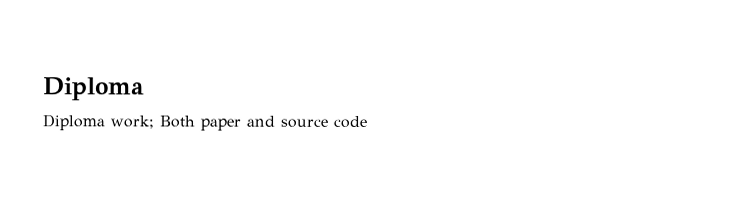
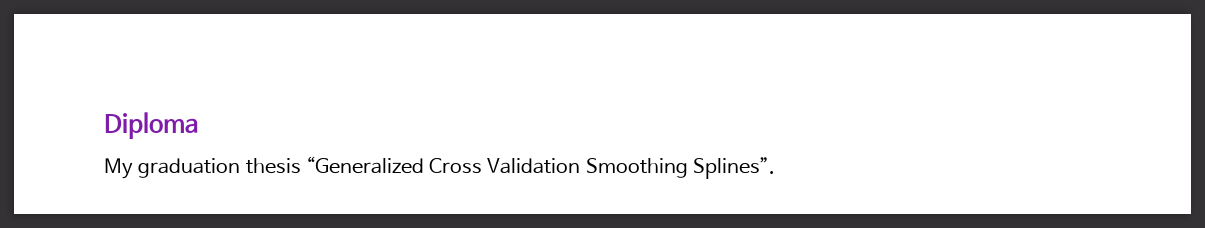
- Diploma work; Both paper and source code
+ My graduation thesis “Generalized Cross Validation Smoothing Splines”.

